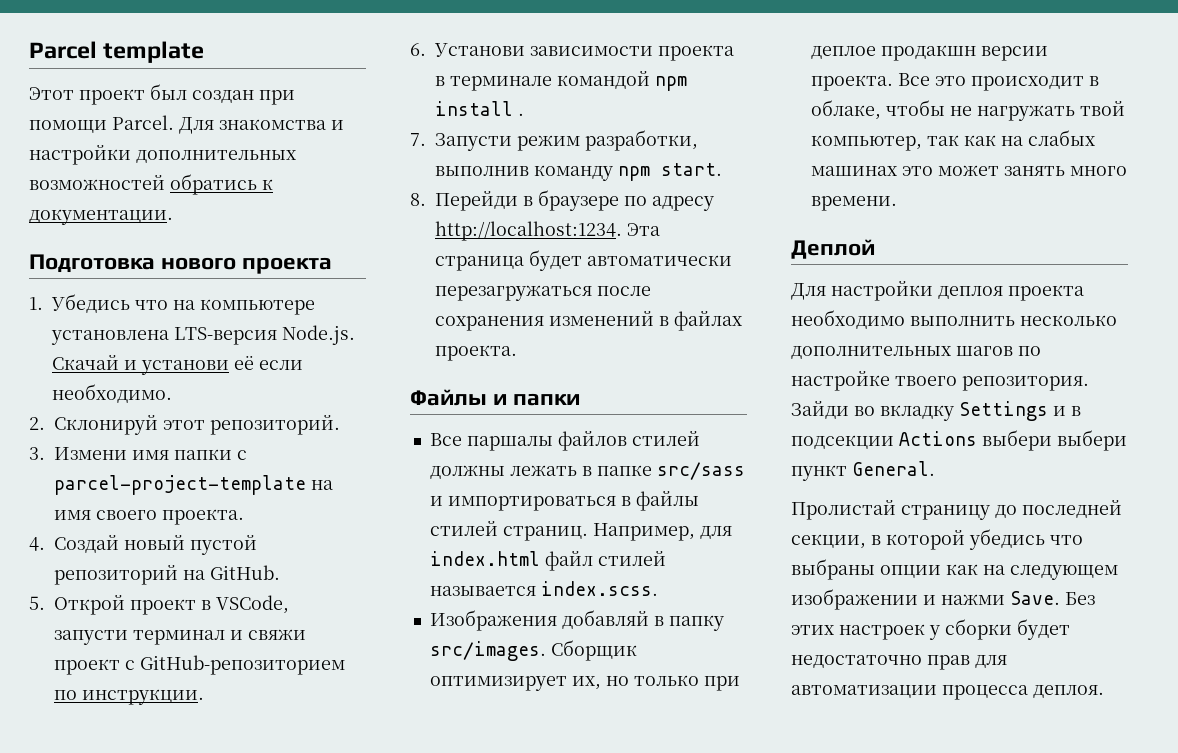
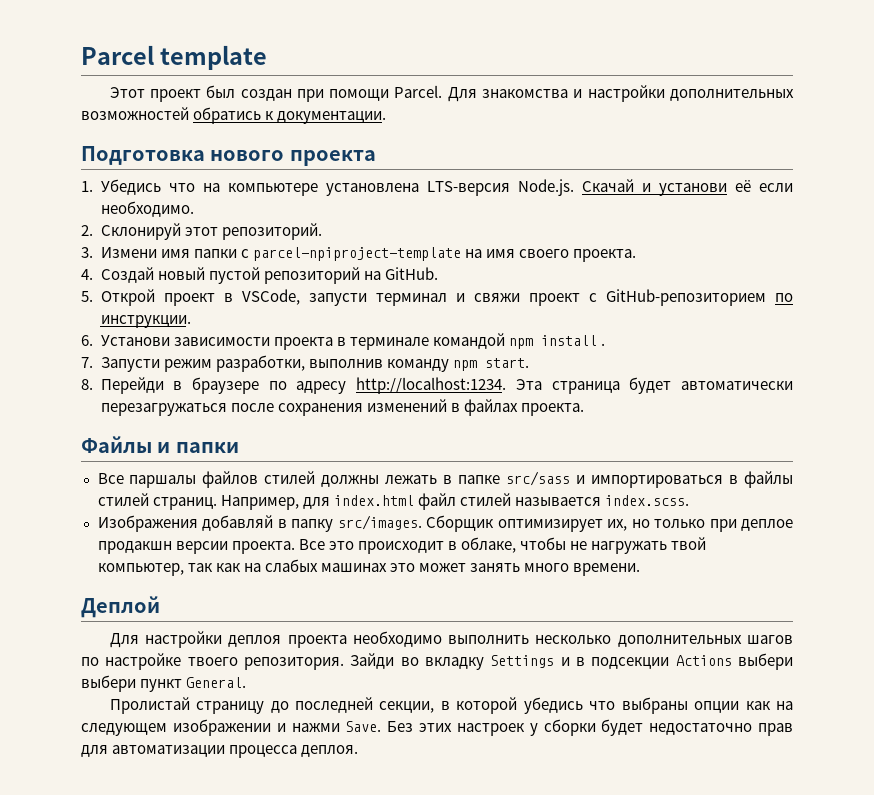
- 3. Измени имя папки с parcel-project-template на имя своего проекта.
+ 3. Измени имя папки с parcel-npiproject-template на имя своего проекта.

